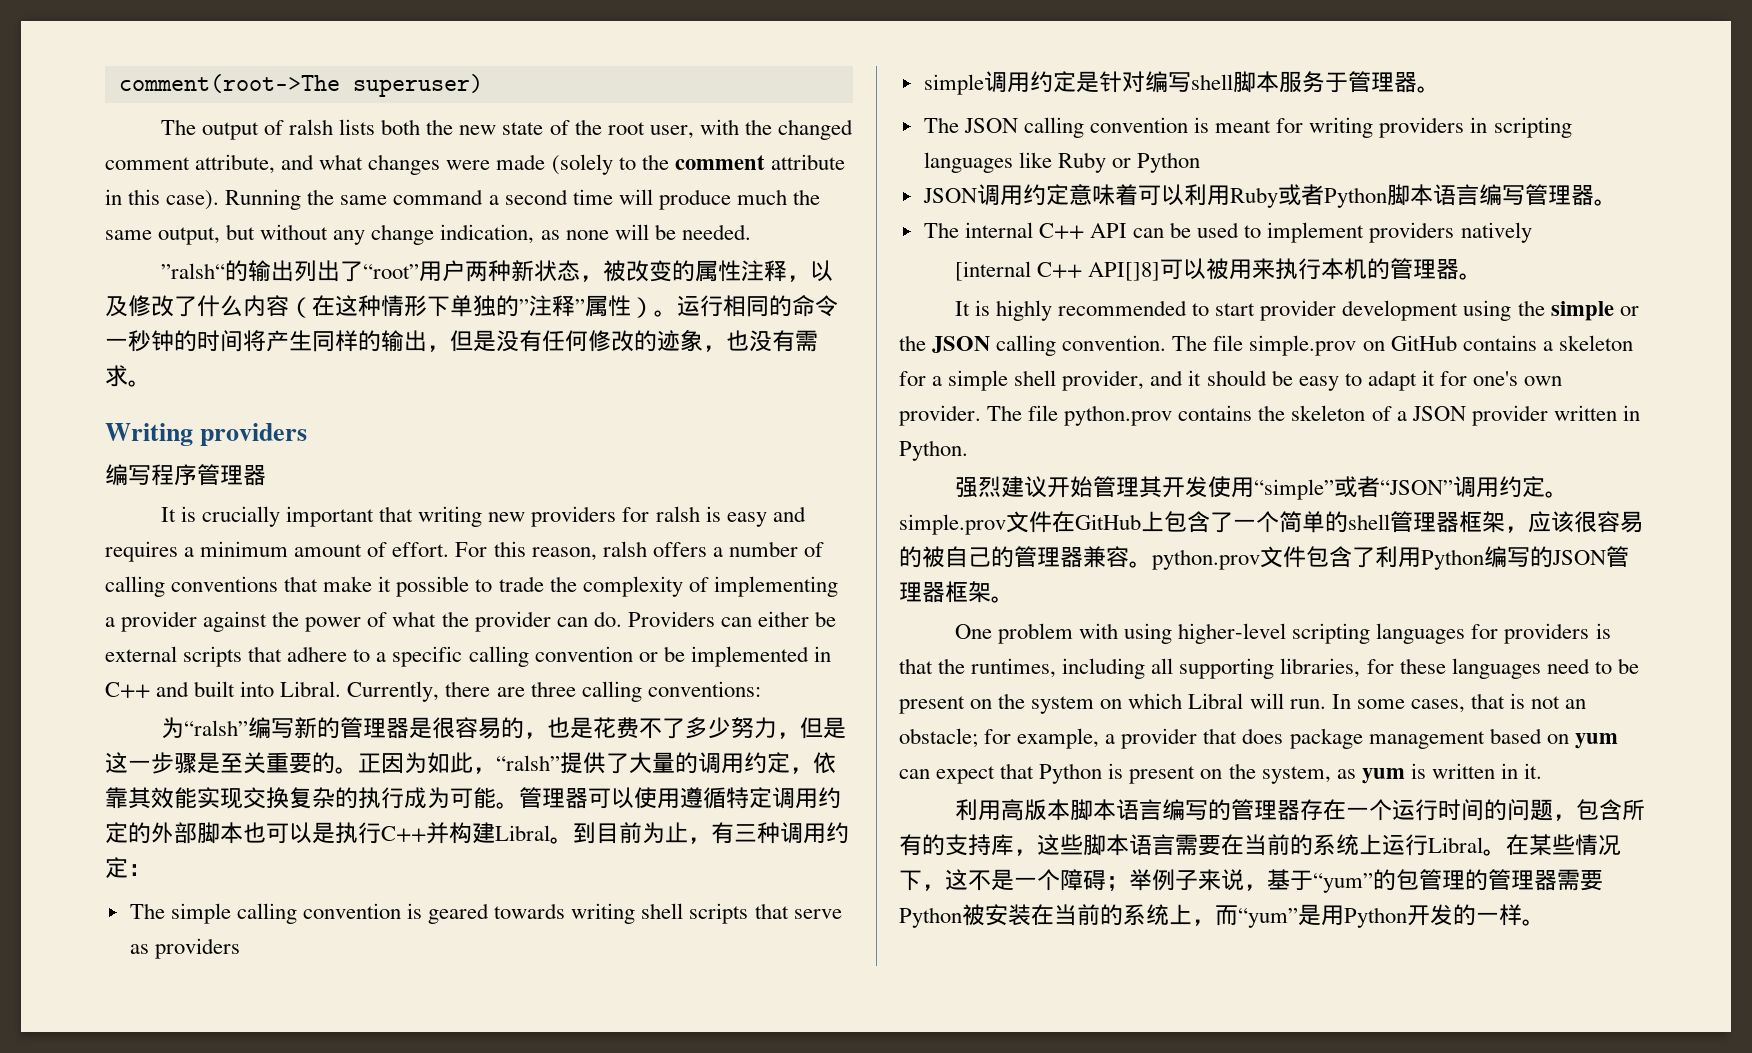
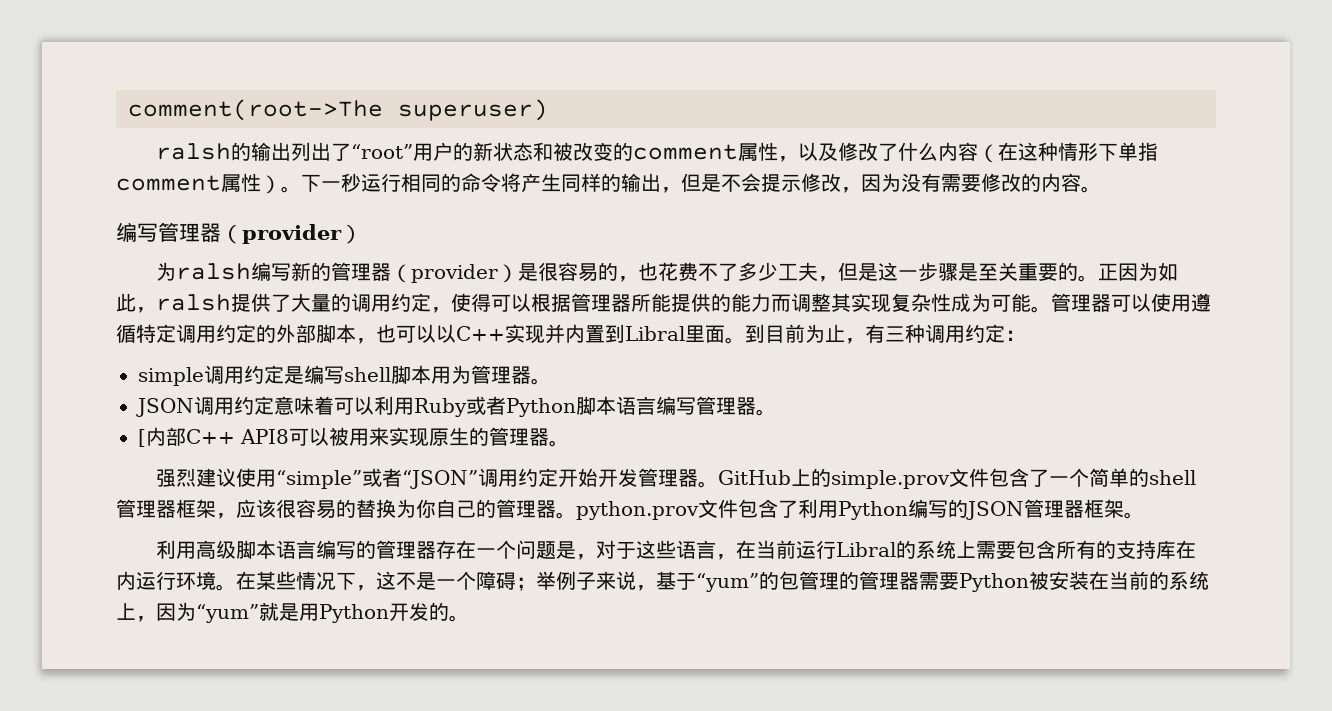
- The output of ralsh lists both the new state of the root user, with the changed comment attribute, and what changes were made (solely to the comment attribute in this case). Running the same command a second time will produce much the same output, but without any change indication, as none will be needed.
- ”ralsh“的输出列出了“root”用户两种新状态，被改变的属性注释，以及修改了什么内容（在这种情形下单独的”注释”属性）。
+ ralsh的输出列出了“root”用户的新状态和被改变的comment属性，以及修改了什么内容（在这种情形下单指comment属性）。
- 运行相同的命令一秒钟的时间将产生同样的输出，但是没有任何修改的迹象，也没有需求。
- Writing providers
- 编写程序管理器
- It is crucially important that writing new providers for ralsh is easy and requires a minimum amount of effort. For this reason, ralsh offers a number of calling conventions that make it possible to trade the complexity of implementing a provider against the power of what the provider can do. Providers can either be external scripts that adhere to a specific calling convention or be implemented in C++ and built into Libral. Currently, there are three calling conventions:
- 为“ralsh”编写新的管理器是很容易的，也是花费不了多少努力，但是这一步骤是至关重要的。
+ 下一秒运行相同的命令将产生同样的输出，但是不会提示修改，因为没有需要修改的内容。
+ 编写管理器（provider）
+ 为ralsh编写新的管理器（provider）是很容易的，也花费不了多少工夫，但是这一步骤是至关重要的。
- 正因为如此，“ralsh”提供了大量的调用约定，依靠其效能实现交换复杂的执行成为可能。
+ 正因为如此，ralsh提供了大量的调用约定，使得可以根据管理器所能提供的能力而调整其实现复杂性成为可能。
- 管理器可以使用遵循特定调用约定的外部脚本也可以是执行C++并构建Libral。
+ 管理器可以使用遵循特定调用约定的外部脚本，也可以以C++实现并内置到Libral里面。
- The simple calling convention is geared towards writing shell scripts that serve as providers
- simple调用约定是针对编写shell脚本服务于管理器。
- The JSON calling convention is meant for writing providers in scripting languages like Ruby or Python
+ simple调用约定是编写shell脚本用为管理器。
- The internal C++ API can be used to implement providers natively
- [internal C++ API[]8]可以被用来执行本机的管理器。
- It is highly recommended to start provider development using the simple or the JSON calling convention. The file simple.prov on GitHub contains a skeleton for a simple shell provider, and it should be easy to adapt it for one's own provider. The file python.prov contains the skeleton of a JSON provider written in Python.
+ [内部C++ API8可以被用来实现原生的管理器。
- 强烈建议开始管理其开发使用“simple”或者“JSON”调用约定。simple.prov文件在GitHub上包含了一个简单的shell管理器框架，应该很容易的被自己的管理器兼容。python.prov文件包含了利用Python编写的JSON管理器框架。
+ 强烈建议使用“simple”或者“JSON”调用约定开始开发管理器。GitHub上的simple.prov文件包含了一个简单的shell管理器框架，应该很容易的替换为你自己的管理器。python.prov文件包含了利用Python编写的JSON管理器框架。
- One problem with using higher-level scripting languages for providers is that the runtimes, including all supporting libraries, for these languages need to be present on the system on which Libral will run. In some cases, that is not an obstacle; for example, a provider that does package management based on yum can expect that Python is present on the system, as yum is written in it.
- 利用高版本脚本语言编写的管理器存在一个运行时间的问题，包含所有的支持库，这些脚本语言需要在当前的系统上运行Libral。
+ 利用高级脚本语言编写的管理器存在一个问题是，对于这些语言，在当前运行Libral的系统上需要包含所有的支持库在内运行环境。
- 在某些情况下，这不是一个障碍；举例子来说，基于“yum”的包管理的管理器需要Python被安装在当前的系统上，而“yum”是用Python开发的一样。
+ 在某些情况下，这不是一个障碍；举例子来说，基于“yum”的包管理的管理器需要Python被安装在当前的系统上，因为“yum”就是用Python开发的。

